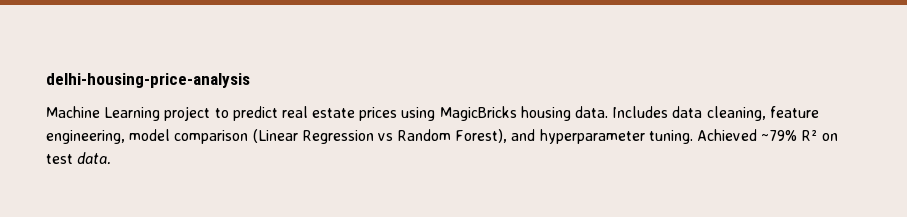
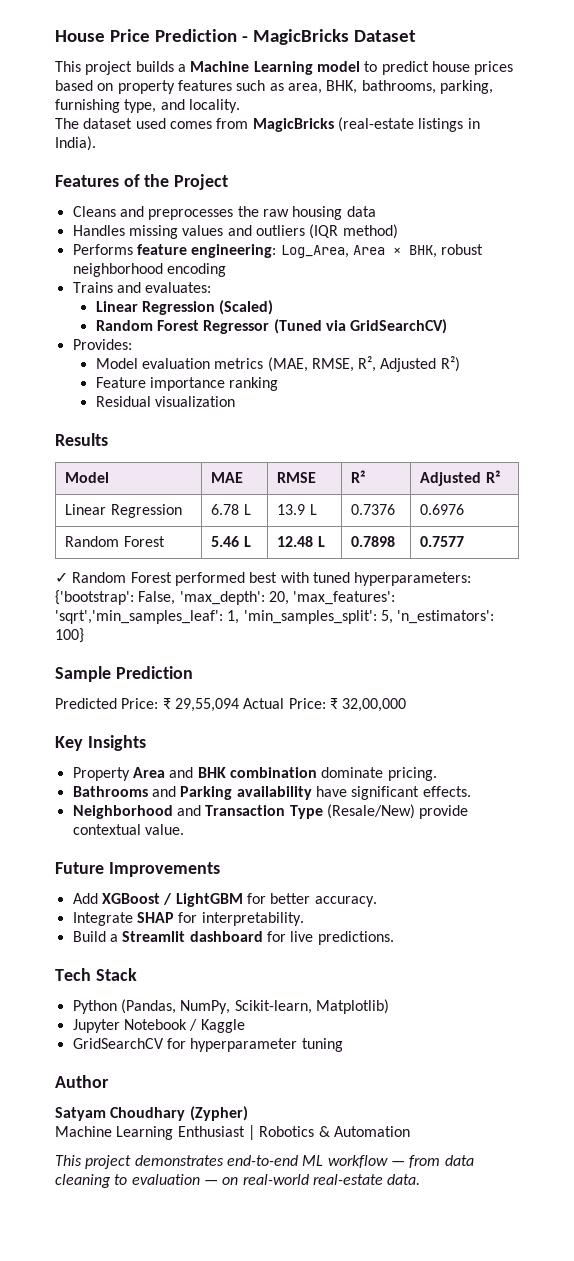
- delhi-housing-price-analysis
- Machine Learning project to predict real estate prices using MagicBricks housing data. Includes data cleaning, feature engineering, model comparison (Linear Regression vs Random Forest), and hyperparameter tuning. Achieved ~79% R² on test data.
+ House Price Prediction - MagicBricks Dataset
+ This project builds a Machine Learning model to predict house prices based on property features such as area, BHK, bathrooms, parking, furnishing type, and locality.
+ The dataset used comes from MagicBricks (real-estate listings in India).
+ Features of the Project
+ Cleans and preprocesses the raw housing data
+ Handles missing values and outliers (IQR method)
+ Performs feature engineering: Log_Area, Area × BHK, robust neighborhood encoding
+ Trains and evaluates:
+ Linear Regression (Scaled)
+ Random Forest Regressor (Tuned via GridSearchCV)
+ Provides:
+ Model evaluation metrics (MAE, RMSE, R², Adjusted R²)
+ Feature importance ranking
+ Residual visualization
+ Results
+ Model | MAE | RMSE | R² | Adjusted R²
+ Linear Regression | 6.78 L | 13.9 L | 0.7376 | 0.6976
+ Random Forest | 5.46 L | 12.48 L | 0.7898 | 0.7577
+ ✓ Random Forest performed best with tuned hyperparameters: {'bootstrap': False, 'max_depth': 20, 'max_features': 'sqrt','min_samples_leaf': 1, 'min_samples_split': 5, 'n_estimators': 100}
+ Sample Prediction
+ Predicted Price: ₹ 29,55,094 Actual Price: ₹ 32,00,000
+ Key Insights
+ Property Area and BHK combination dominate pricing.
+ Bathrooms and Parking availability have significant effects.
+ Neighborhood and Transaction Type (Resale/New) provide contextual value.
+ Future Improvements
+ Add XGBoost / LightGBM for better accuracy.
+ Integrate SHAP for interpretability.
+ Build a Streamlit dashboard for live predictions.
+ Tech Stack
+ Python (Pandas, NumPy, Scikit-learn, Matplotlib)
+ Jupyter Notebook / Kaggle
+ GridSearchCV for hyperparameter tuning
+ Author
+ Satyam Choudhary (Zypher)
+ Machine Learning Enthusiast | Robotics & Automation
+ This project demonstrates end-to-end ML workflow — from data cleaning to evaluation — on real-world real-estate data.

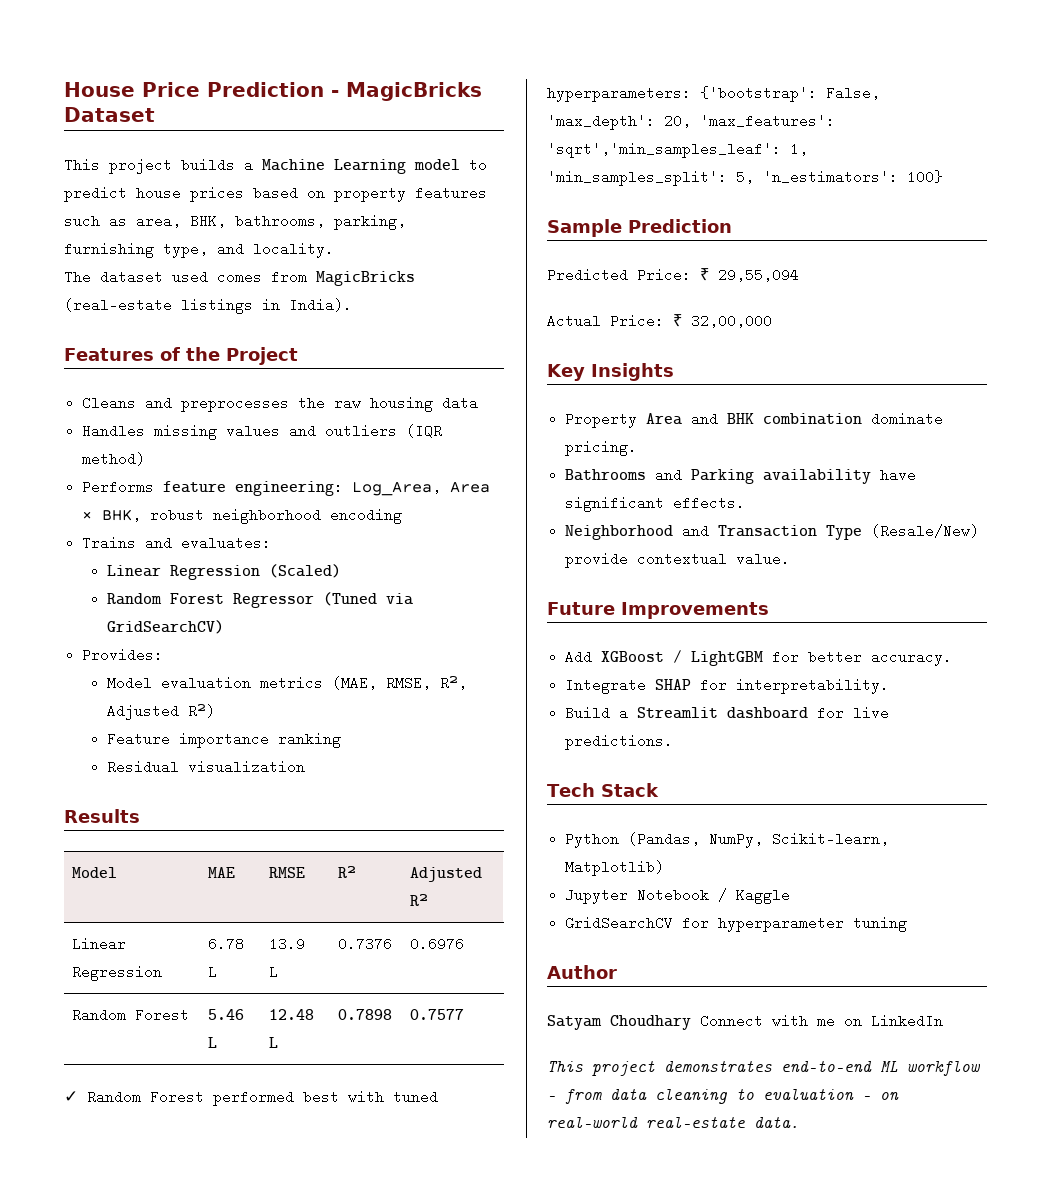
- Predicted Price: ₹ 29,55,094 Actual Price: ₹ 32,00,000
+ Predicted Price: ₹ 29,55,094
+ Actual Price: ₹ 32,00,000
- Satyam Choudhary (Zypher)
- Machine Learning Enthusiast | Robotics & Automation
+ Satyam Choudhary Connect with me on LinkedIn

